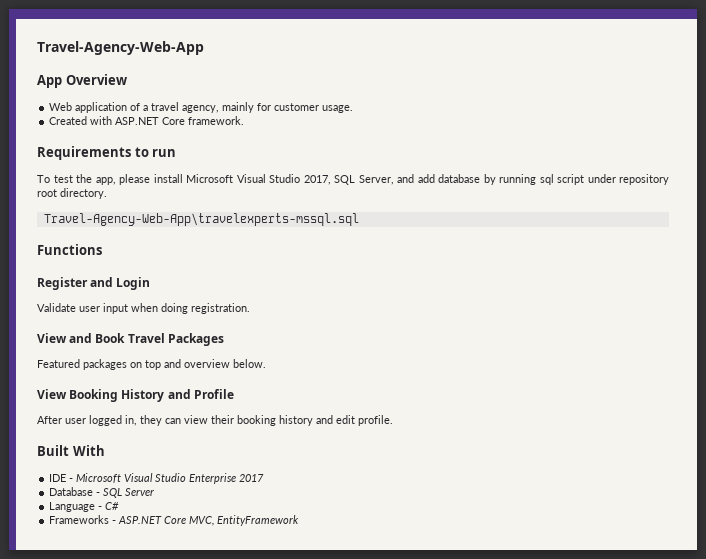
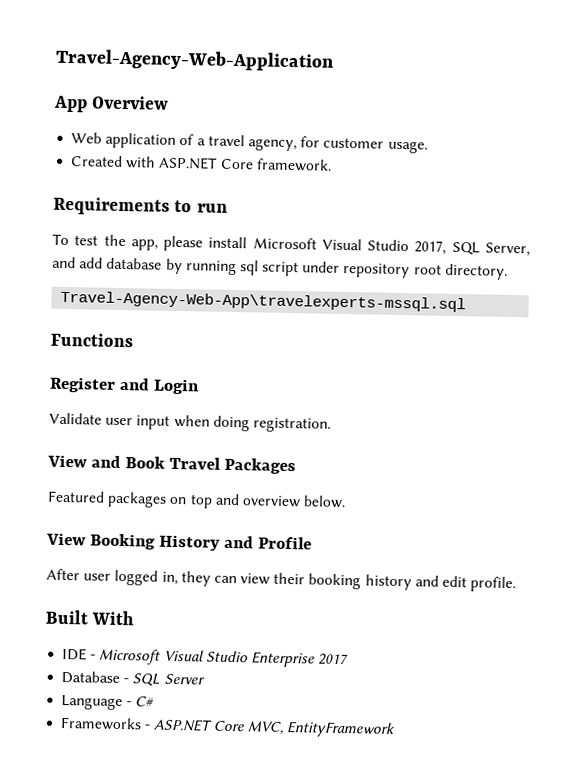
- Travel-Agency-Web-App
+ Travel-Agency-Web-Application
- Web application of a travel agency, mainly for customer usage.
+ Web application of a travel agency, for customer usage.

